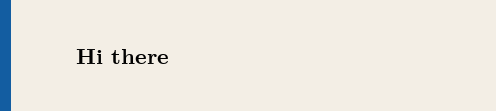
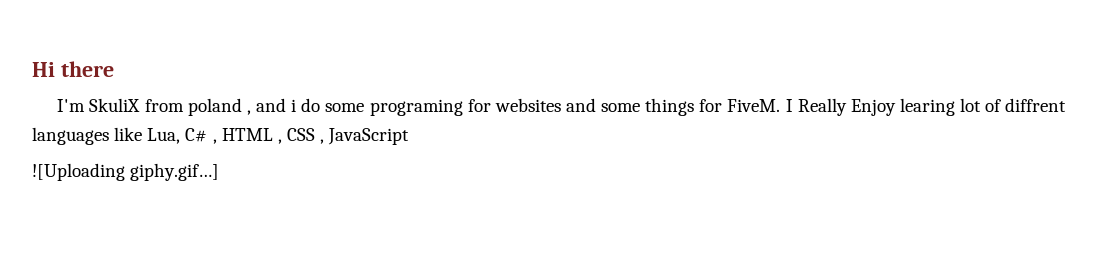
+ I'm SkuliX from poland , and i do some programing for websites and some things for FiveM. I Really Enjoy learing lot of diffrent languages like Lua, C# , HTML , CSS , JavaScript
+ ![Uploading giphy.gif…]

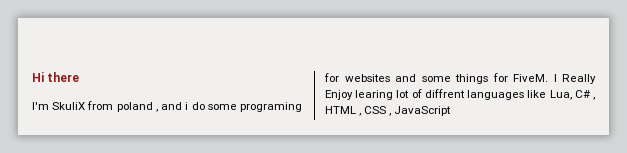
- ![Uploading giphy.gif…]

